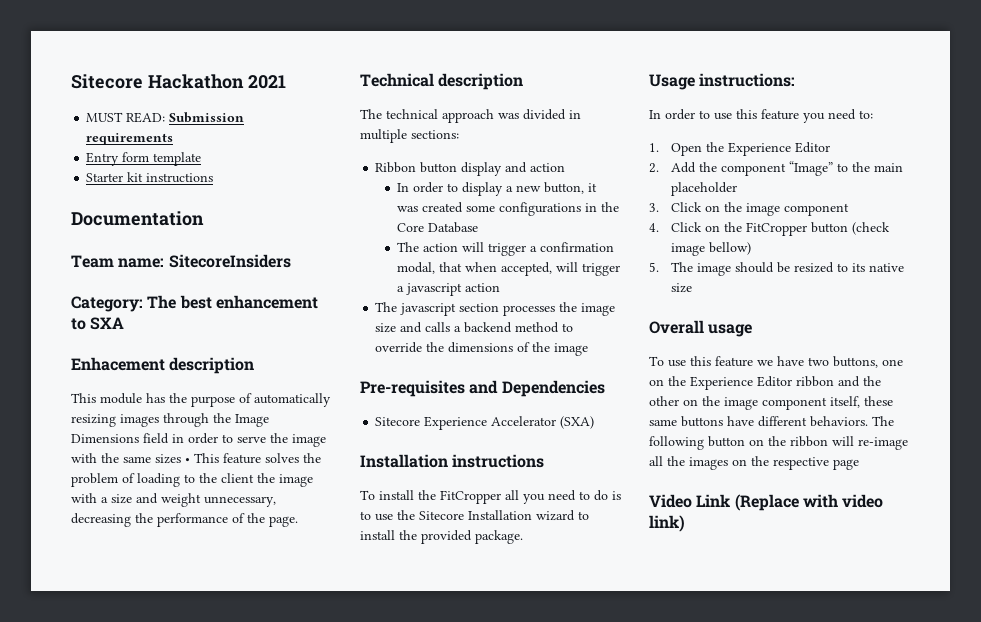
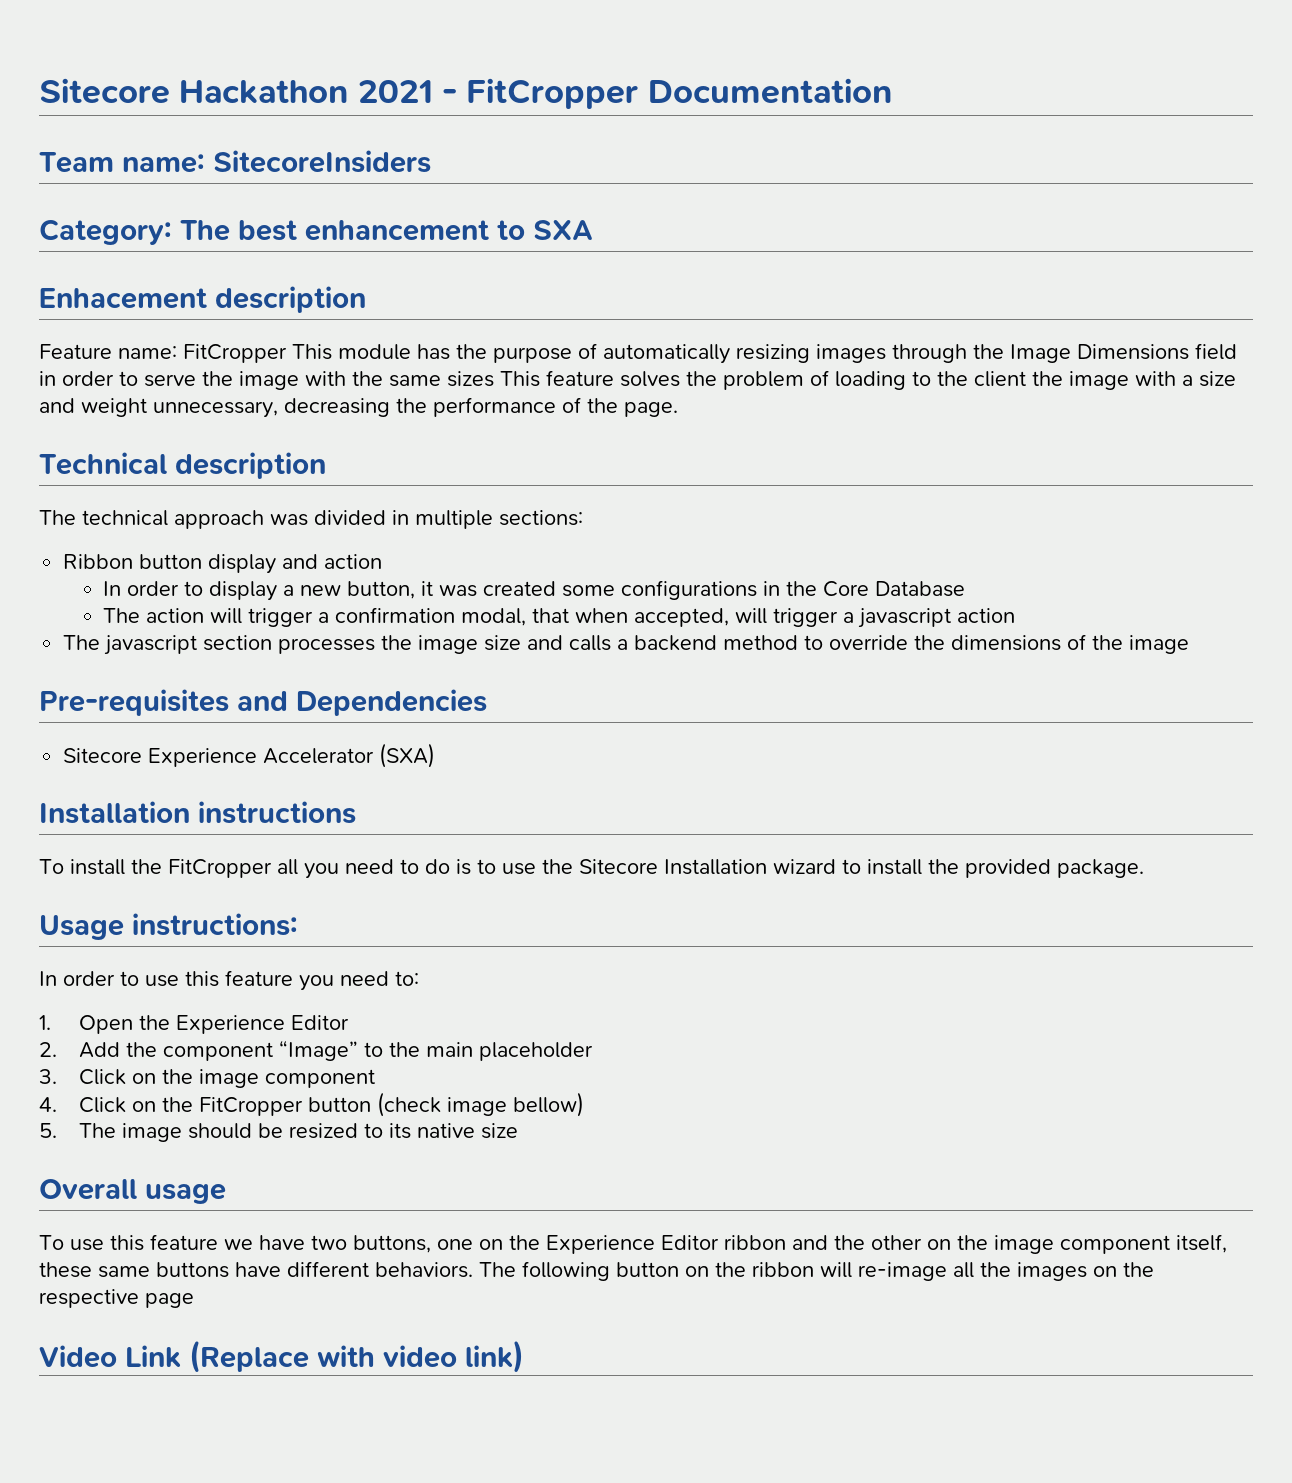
- Sitecore Hackathon 2021
- MUST READ: Submission requirements
- Entry form template
- Starter kit instructions
- Documentation
+ Sitecore Hackathon 2021 - FitCropper Documentation
- This module has the purpose of automatically resizing images through the Image Dimensions field in order to serve the image with the same sizes • This feature solves the problem of loading to the client the image with a size and weight unnecessary, decreasing the performance of the page.
+ Feature name: FitCropper This module has the purpose of automatically resizing images through the Image Dimensions field in order to serve the image with the same sizes This feature solves the problem of loading to the client the image with a size and weight unnecessary, decreasing the performance of the page.

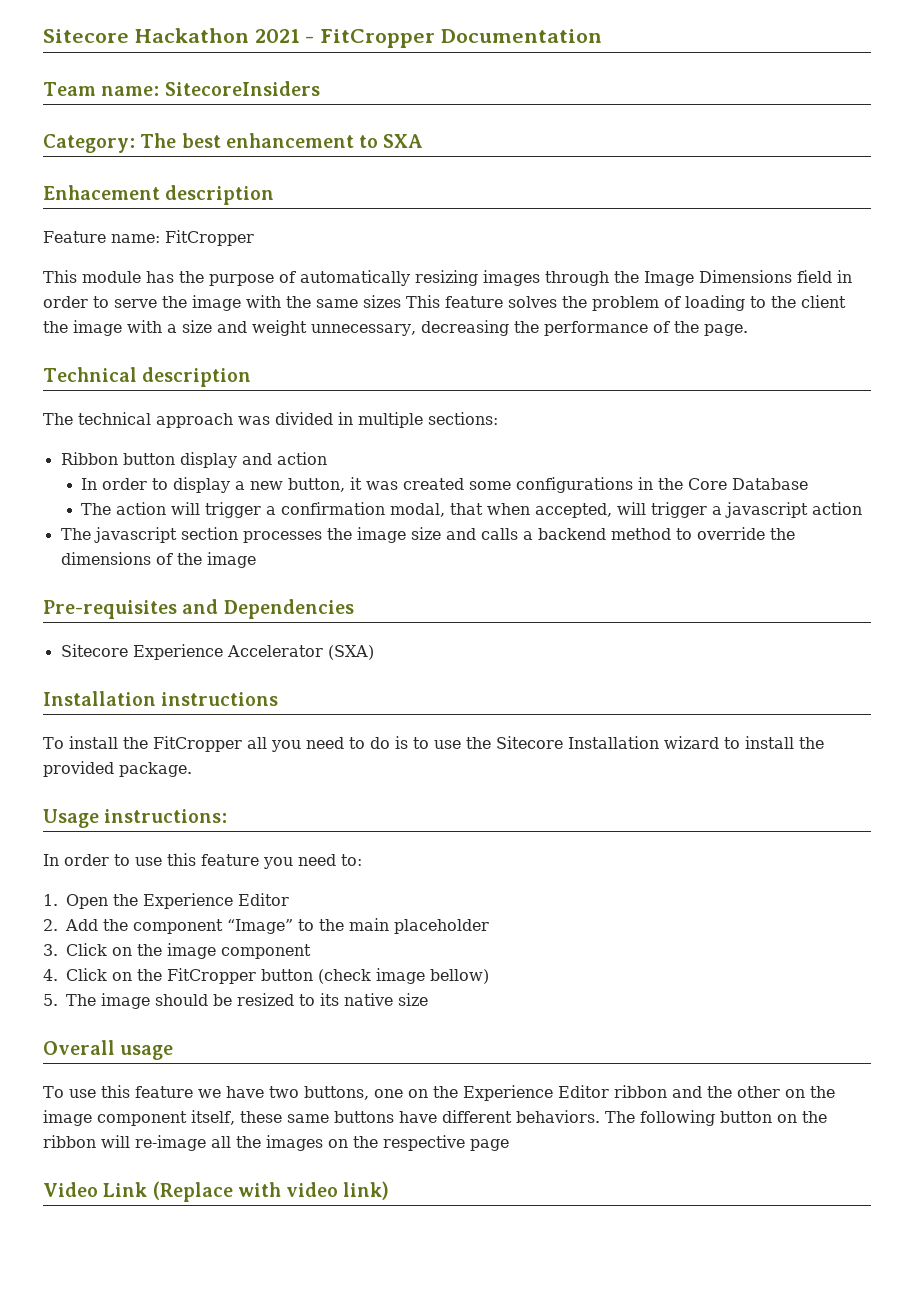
- Feature name: FitCropper This module has the purpose of automatically resizing images through the Image Dimensions field in order to serve the image with the same sizes This feature solves the problem of loading to the client the image with a size and weight unnecessary, decreasing the performance of the page.
+ Feature name: FitCropper
+ This module has the purpose of automatically resizing images through the Image Dimensions field in order to serve the image with the same sizes This feature solves the problem of loading to the client the image with a size and weight unnecessary, decreasing the performance of the page.

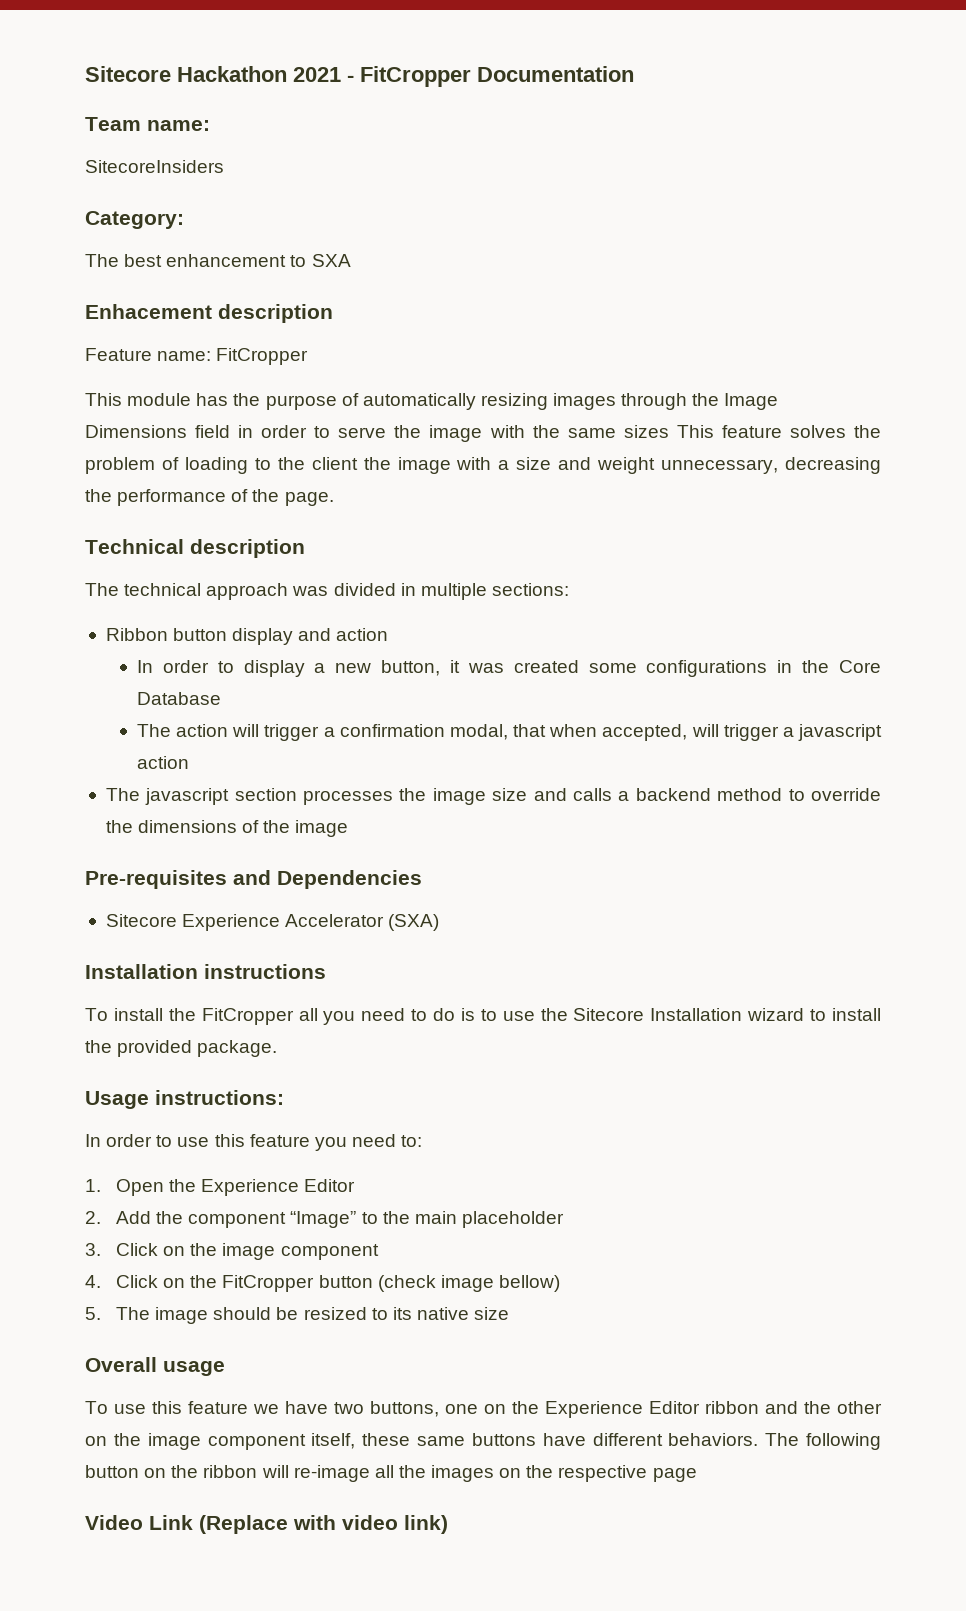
- Team name: SitecoreInsiders
+ Team name:
+ SitecoreInsiders
- Category: The best enhancement to SXA
+ Category:
+ The best enhancement to SXA

